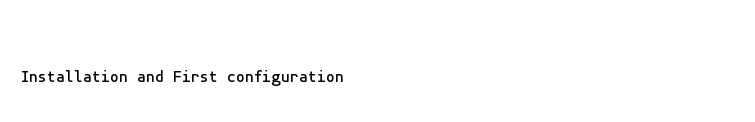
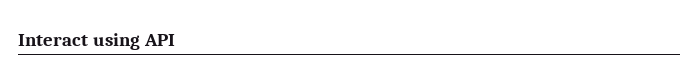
- Installation and First configuration
+ Interact using API

